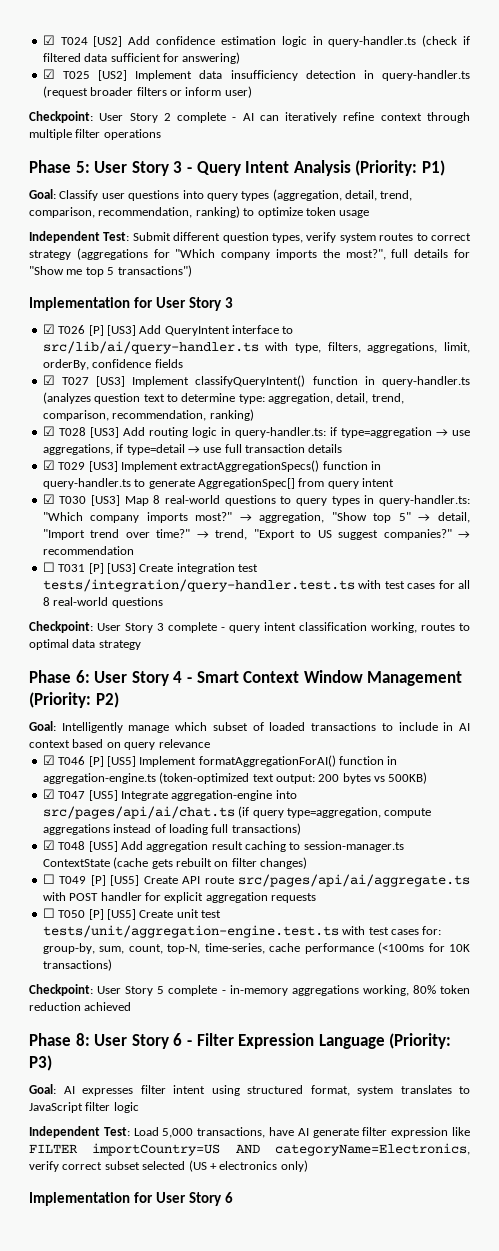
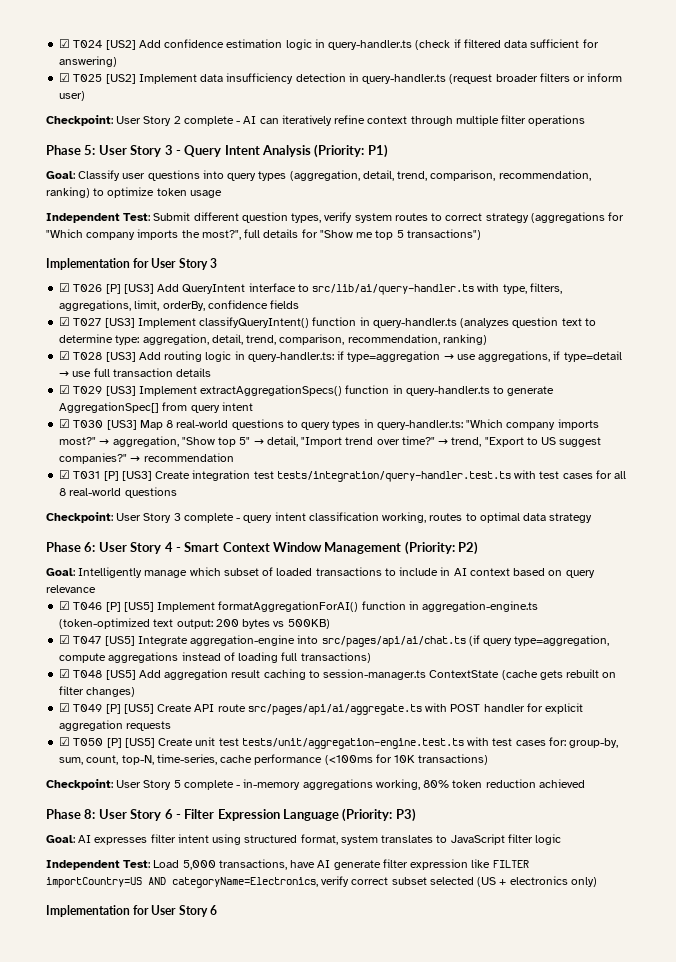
- ☐ T031 [P] [US3] Create integration test tests/integration/query-handler.test.ts with test cases for all 8 real-world questions
+ ☑ T031 [P] [US3] Create integration test tests/integration/query-handler.test.ts with test cases for all 8 real-world questions
- ☐ T049 [P] [US5] Create API route src/pages/api/ai/aggregate.ts with POST handler for explicit aggregation requests
+ ☑ T049 [P] [US5] Create API route src/pages/api/ai/aggregate.ts with POST handler for explicit aggregation requests
- ☐ T050 [P] [US5] Create unit test tests/unit/aggregation-engine.test.ts with test cases for: group-by, sum, count, top-N, time-series, cache performance (<100ms for 10K transactions)
+ ☑ T050 [P] [US5] Create unit test tests/unit/aggregation-engine.test.ts with test cases for: group-by, sum, count, top-N, time-series, cache performance (<100ms for 10K transactions)

